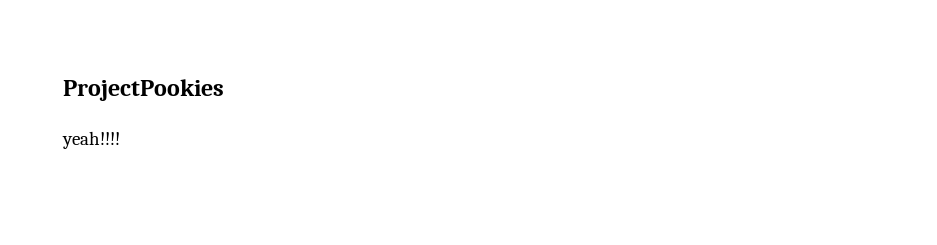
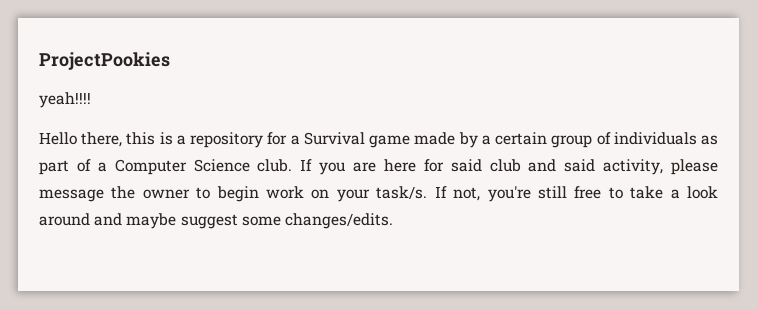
+ Hello there, this is a repository for a Survival game made by a certain group of individuals as part of a Computer Science club. If you are here for said club and said activity, please message the owner to begin work on your task/s. If not, you're still free to take a look around and maybe suggest some changes/edits.

